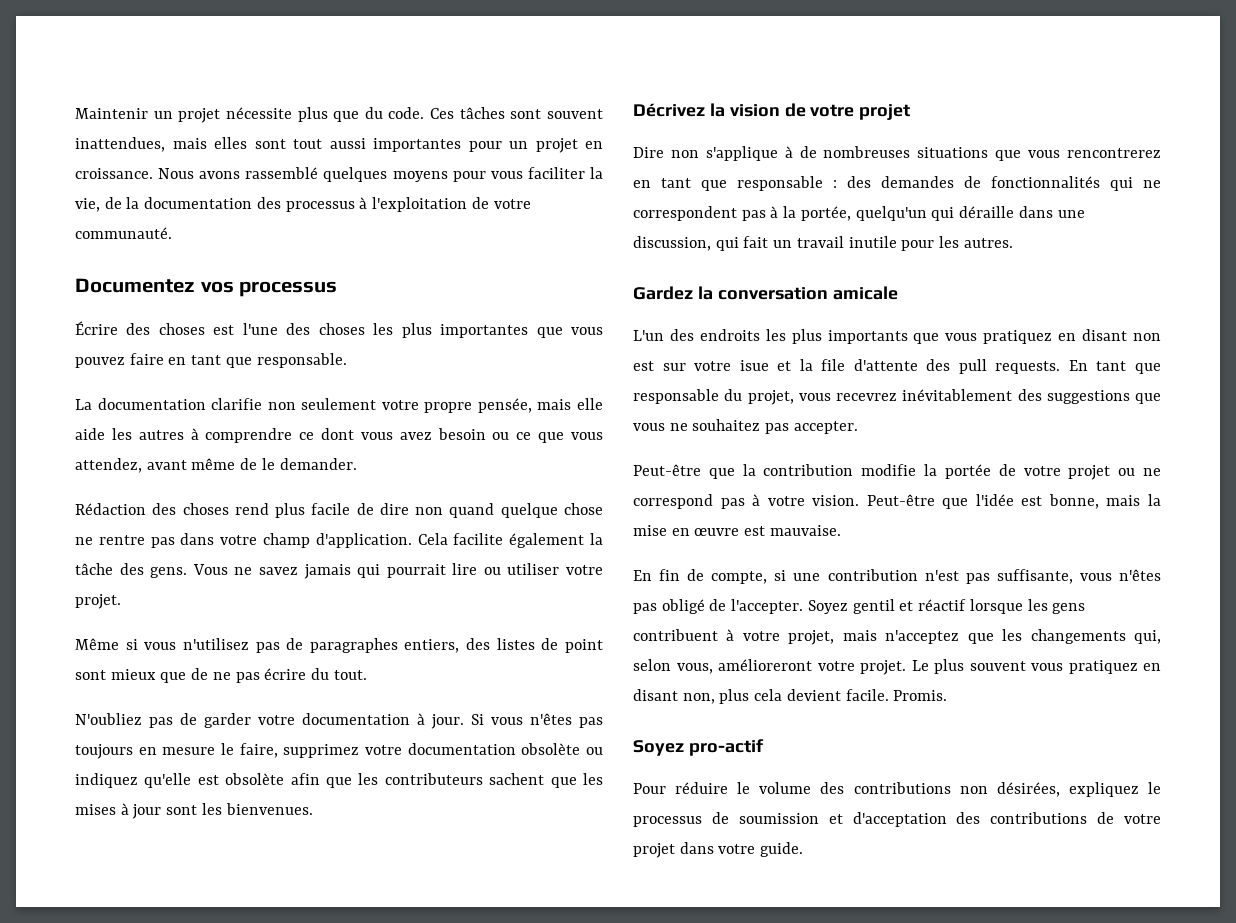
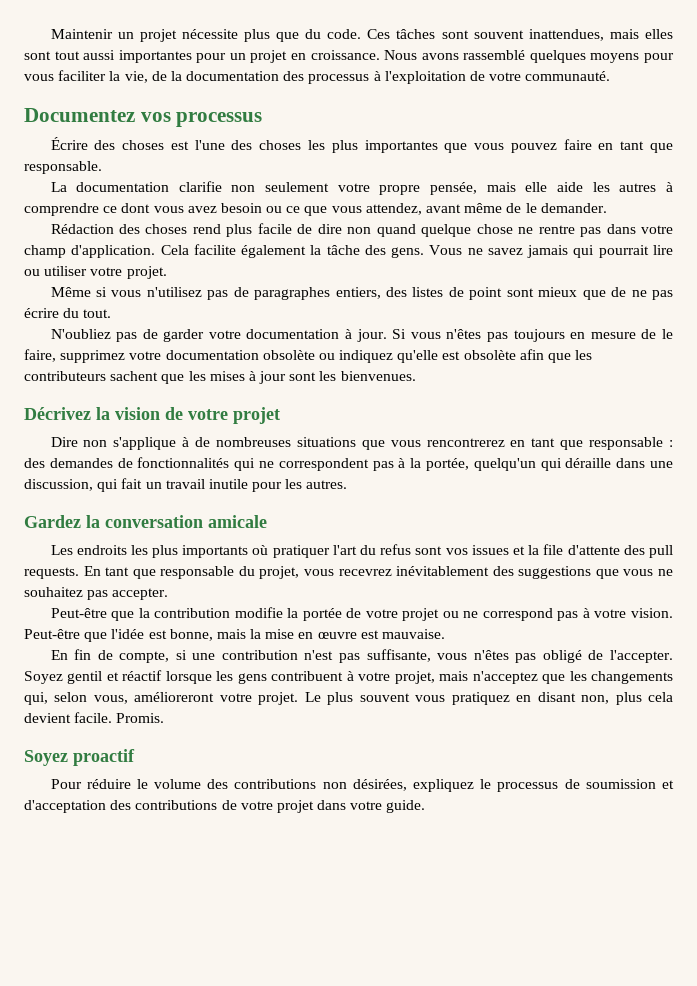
- Si vous n'êtes pas toujours en mesure le faire, supprimez votre documentation obsolète ou indiquez qu'elle est obsolète afin que les contributeurs sachent que les mises à jour sont les bienvenues.
+ Si vous n'êtes pas toujours en mesure de le faire, supprimez votre documentation obsolète ou indiquez qu'elle est obsolète afin que les contributeurs sachent que les mises à jour sont les bienvenues.
- L'un des endroits les plus importants que vous pratiquez en disant non est sur votre isue et la file d'attente des pull requests.
+ Les endroits les plus importants où pratiquer l'art du refus sont vos issues et la file d'attente des pull requests.
- Soyez pro-actif
+ Soyez proactif

